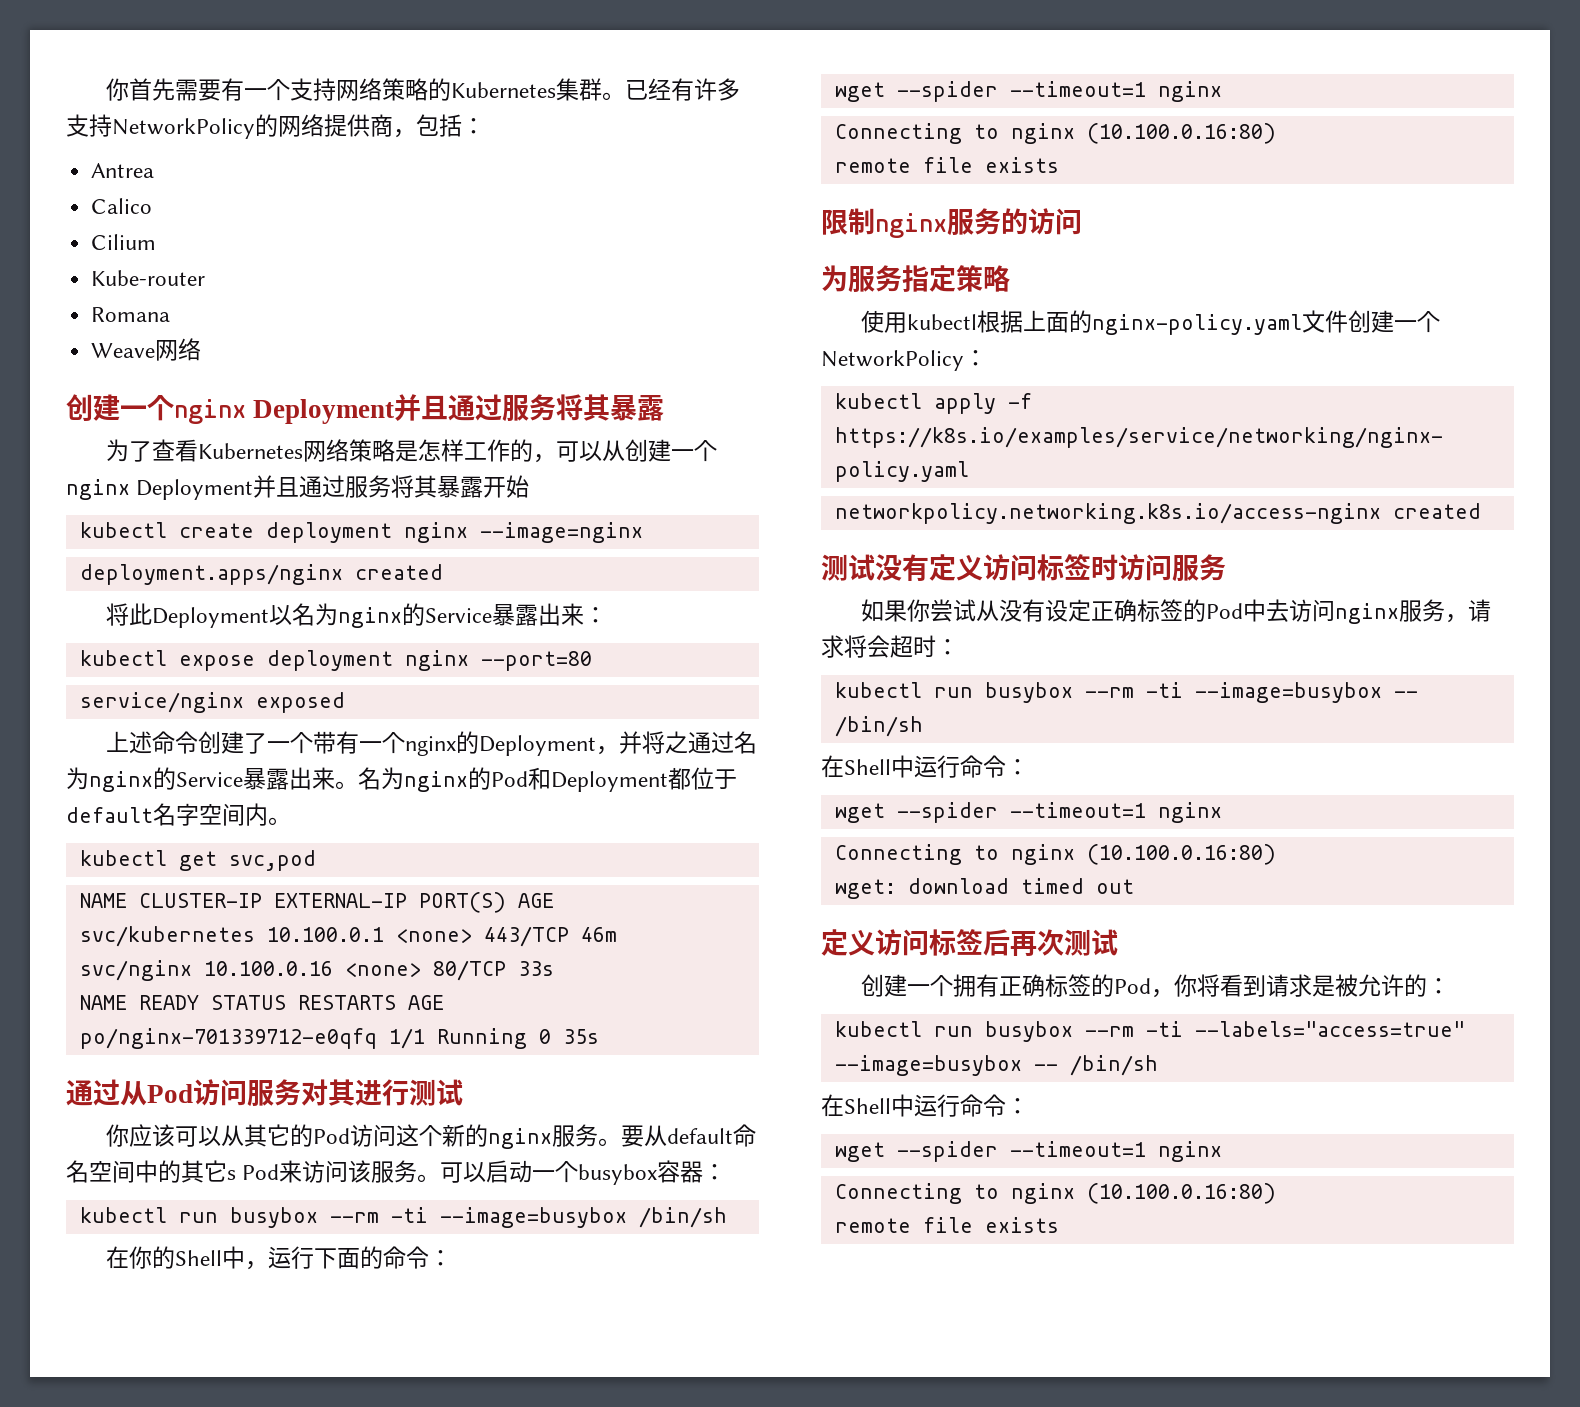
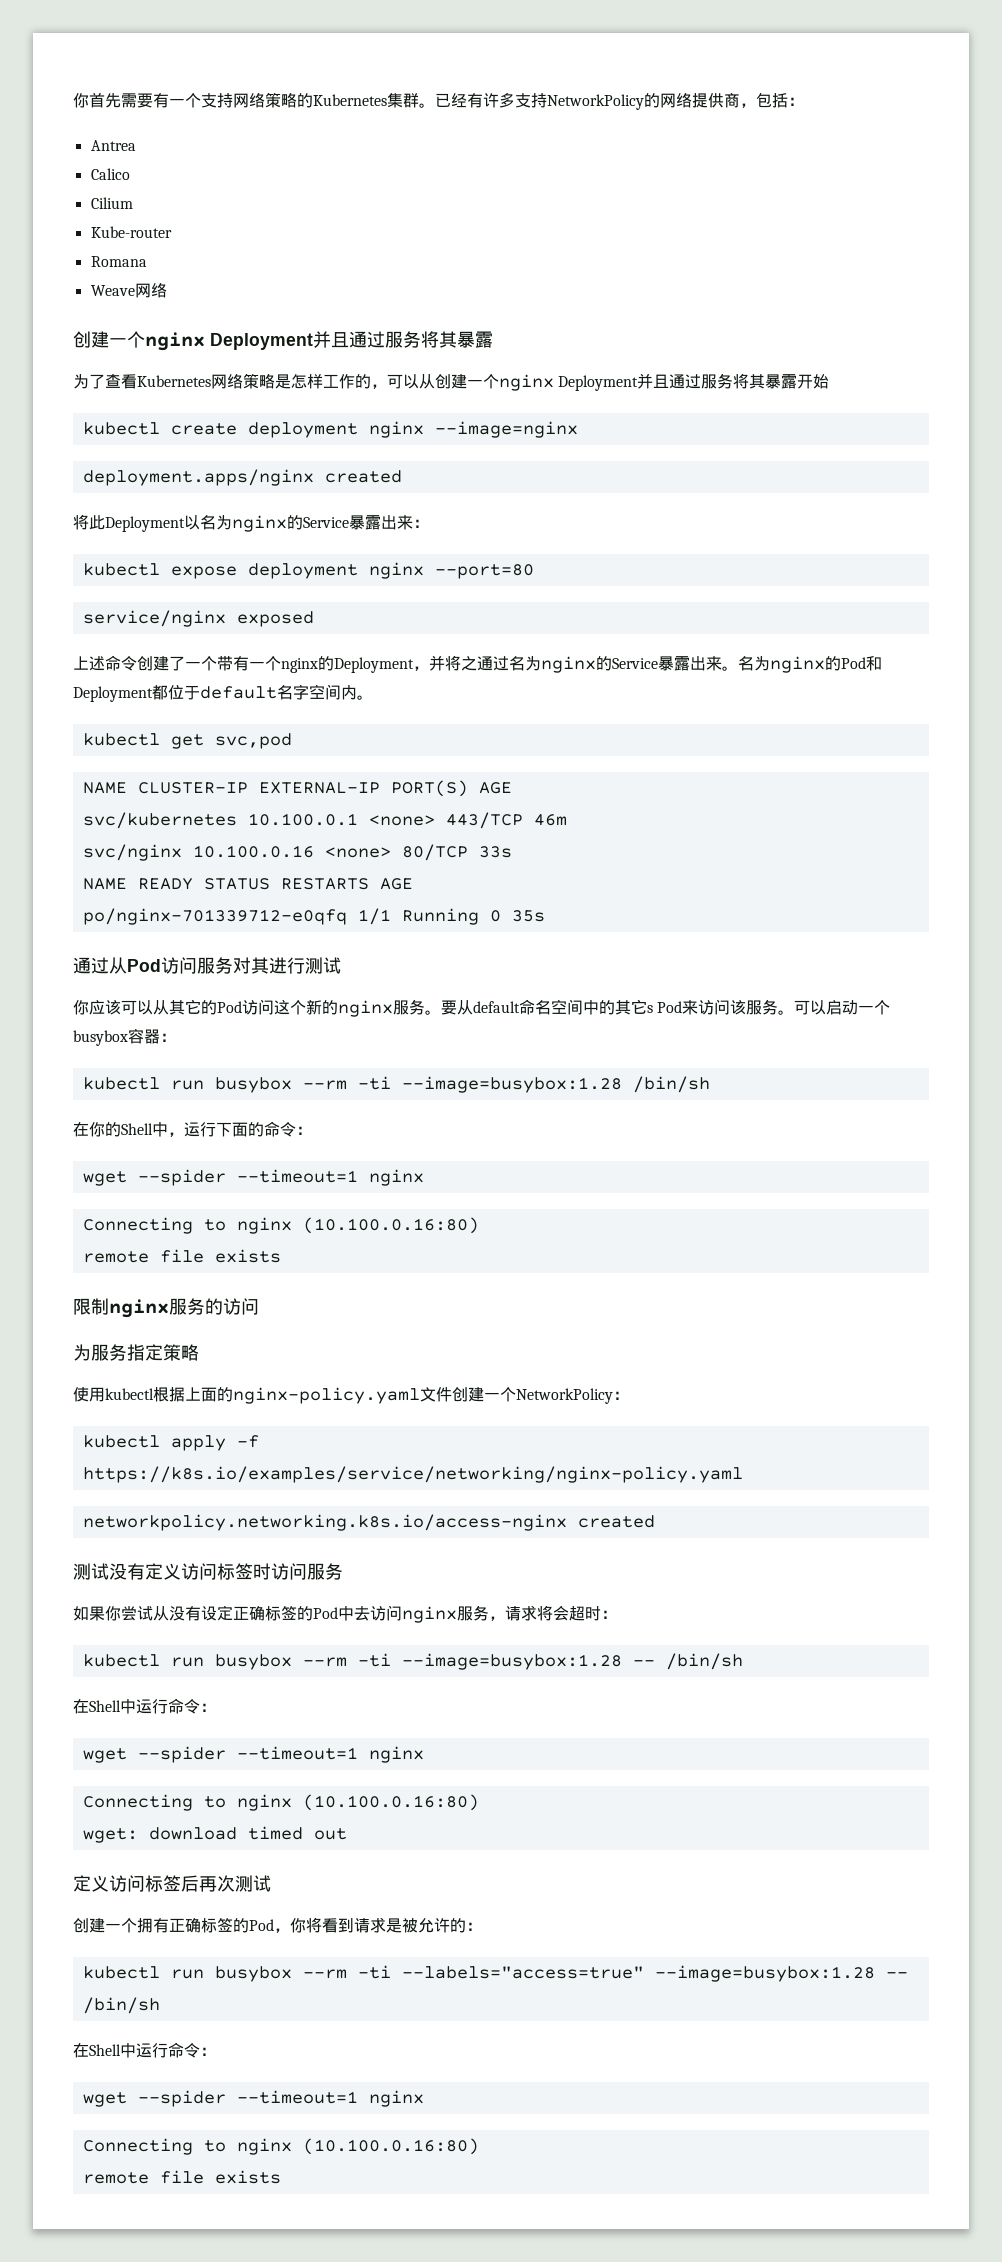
- kubectl run busybox --rm -ti --image=busybox /bin/sh
+ kubectl run busybox --rm -ti --image=busybox:1.28 /bin/sh
- kubectl run busybox --rm -ti --image=busybox -- /bin/sh
+ kubectl run busybox --rm -ti --image=busybox:1.28 -- /bin/sh
- kubectl run busybox --rm -ti --labels="access=true" --image=busybox -- /bin/sh
+ kubectl run busybox --rm -ti --labels="access=true" --image=busybox:1.28 -- /bin/sh

